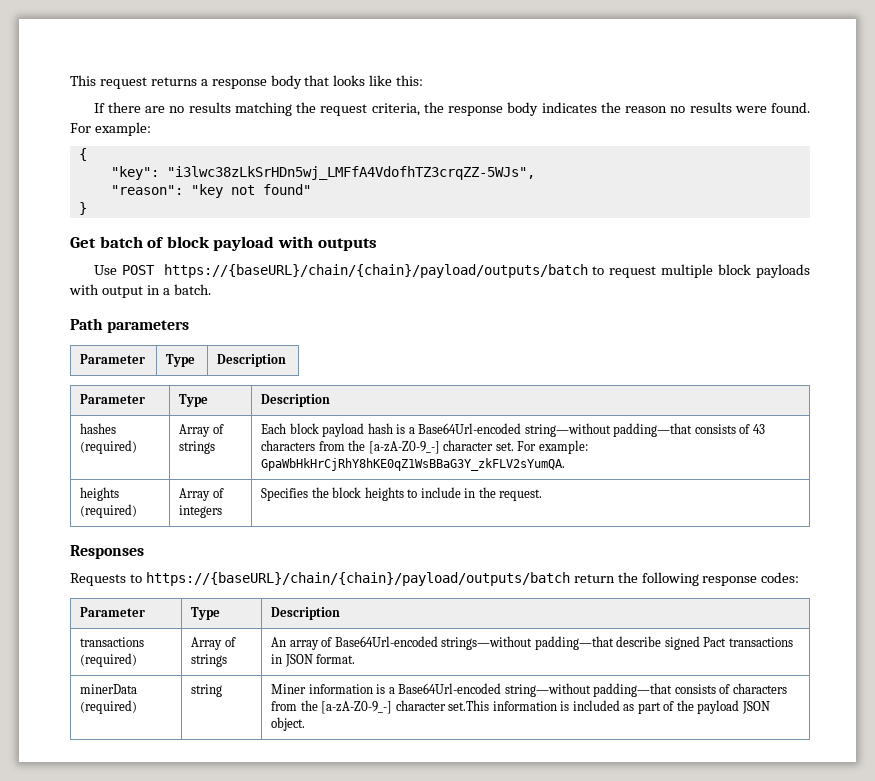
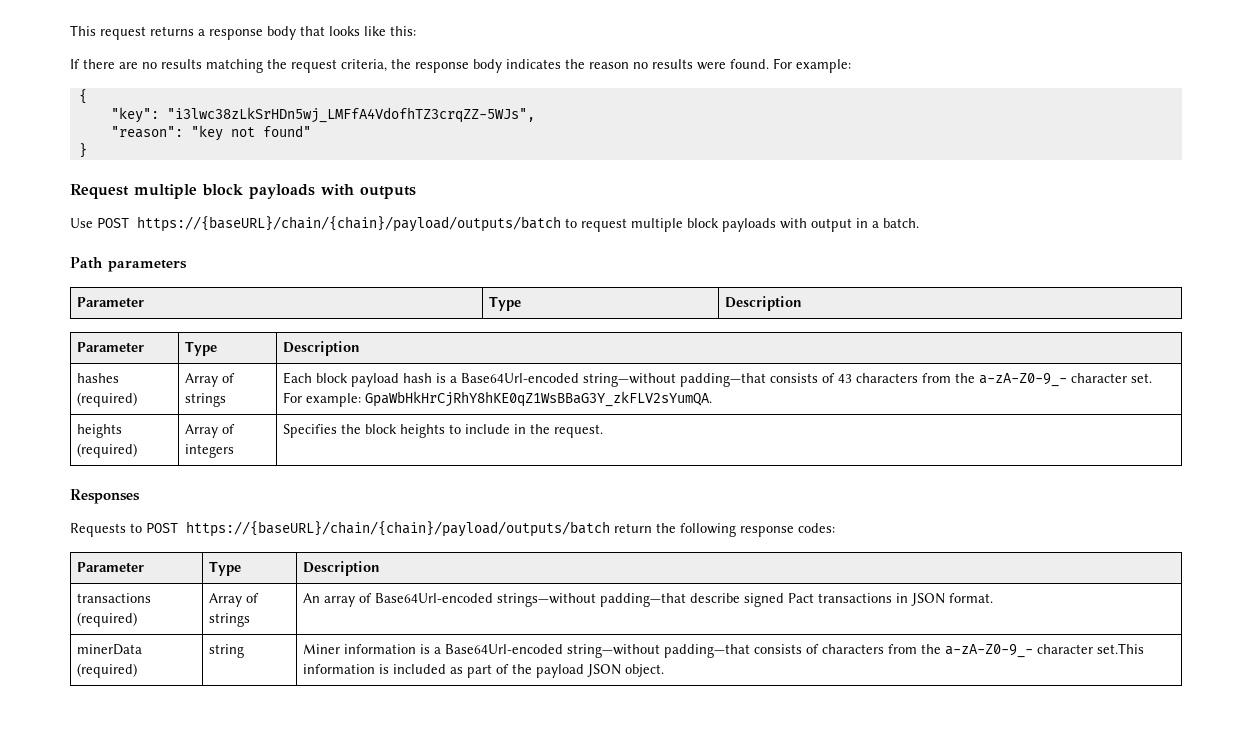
- Get batch of block payload with outputs
+ Request multiple block payloads with outputs
- hashes (required) | Array of strings | Each block payload hash is a Base64Url-encoded string—without padding—that consists of 43 characters from the [a-zA-Z0-9_-] character set. For example: GpaWbHkHrCjRhY8hKE0qZ1WsBBaG3Y_zkFLV2sYumQA.
+ hashes (required) | Array of strings | Each block payload hash is a Base64Url-encoded string—without padding—that consists of 43 characters from the a-zA-Z0-9_- character set. For example: GpaWbHkHrCjRhY8hKE0qZ1WsBBaG3Y_zkFLV2sYumQA.
- Requests to https://{baseURL}/chain/{chain}/payload/outputs/batch return the following response codes:
+ Requests to POST https://{baseURL}/chain/{chain}/payload/outputs/batch return the following response codes:
- minerData (required) | string | Miner information is a Base64Url-encoded string—without padding—that consists of characters from the [a-zA-Z0-9_-] character set.This information is included as part of the payload JSON object.
+ minerData (required) | string | Miner information is a Base64Url-encoded string—without padding—that consists of characters from the a-zA-Z0-9_- character set.This information is included as part of the payload JSON object.

